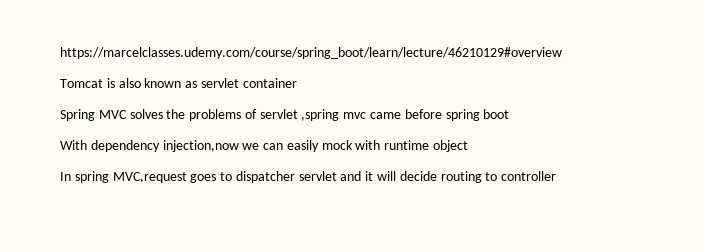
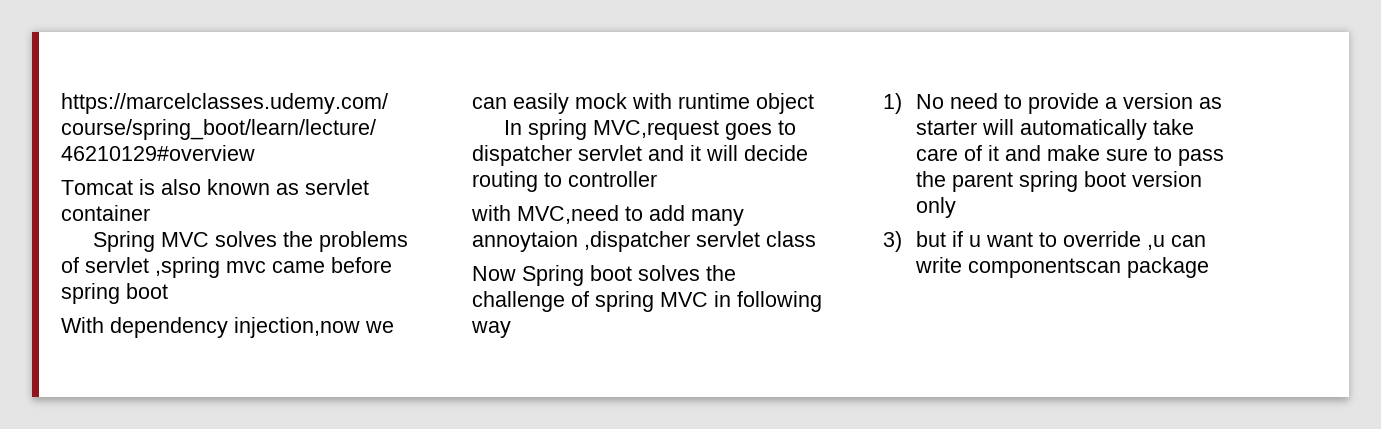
+ with MVC,need to add many annoytaion ,dispatcher servlet class
+ Now Spring boot solves the challenge of spring MVC in following way
+ 1) No need to provide a version as starter will automatically take care of it and make sure to pass the parent spring boot version only
+ 3) but if u want to override ,u can write componentscan package

